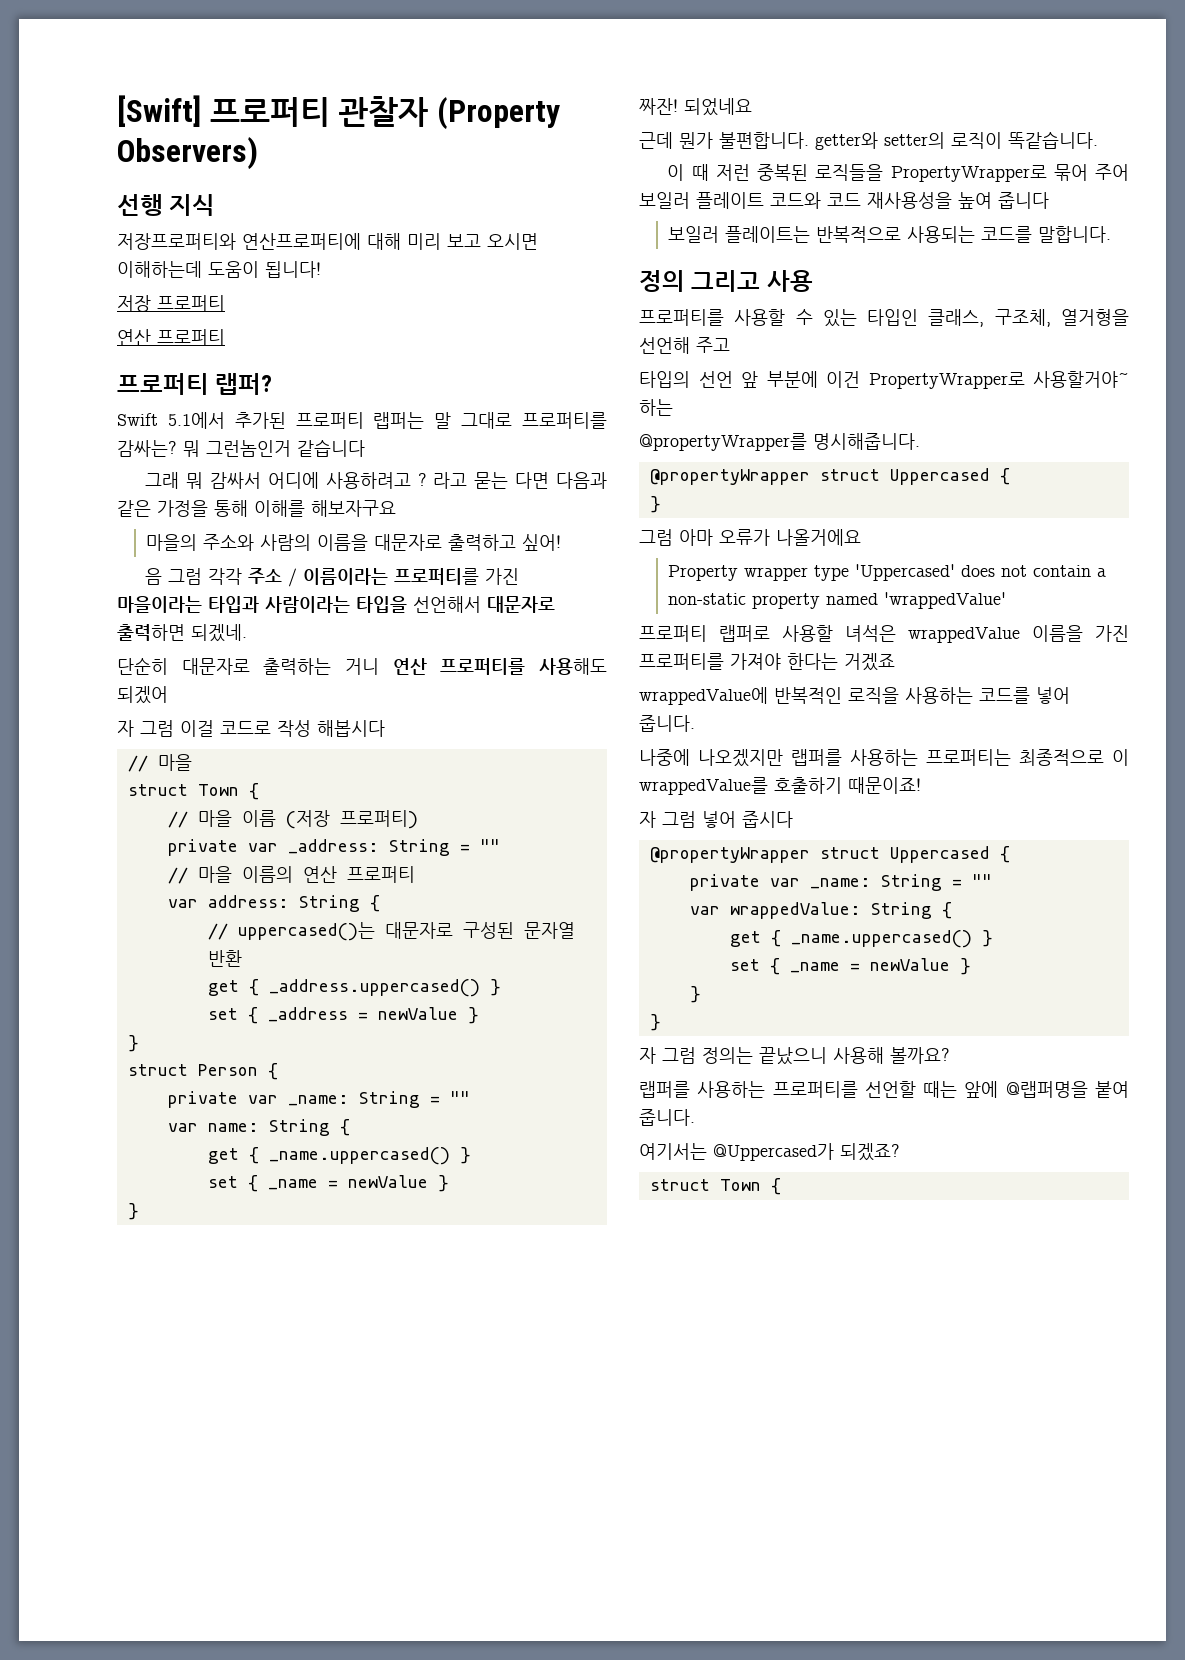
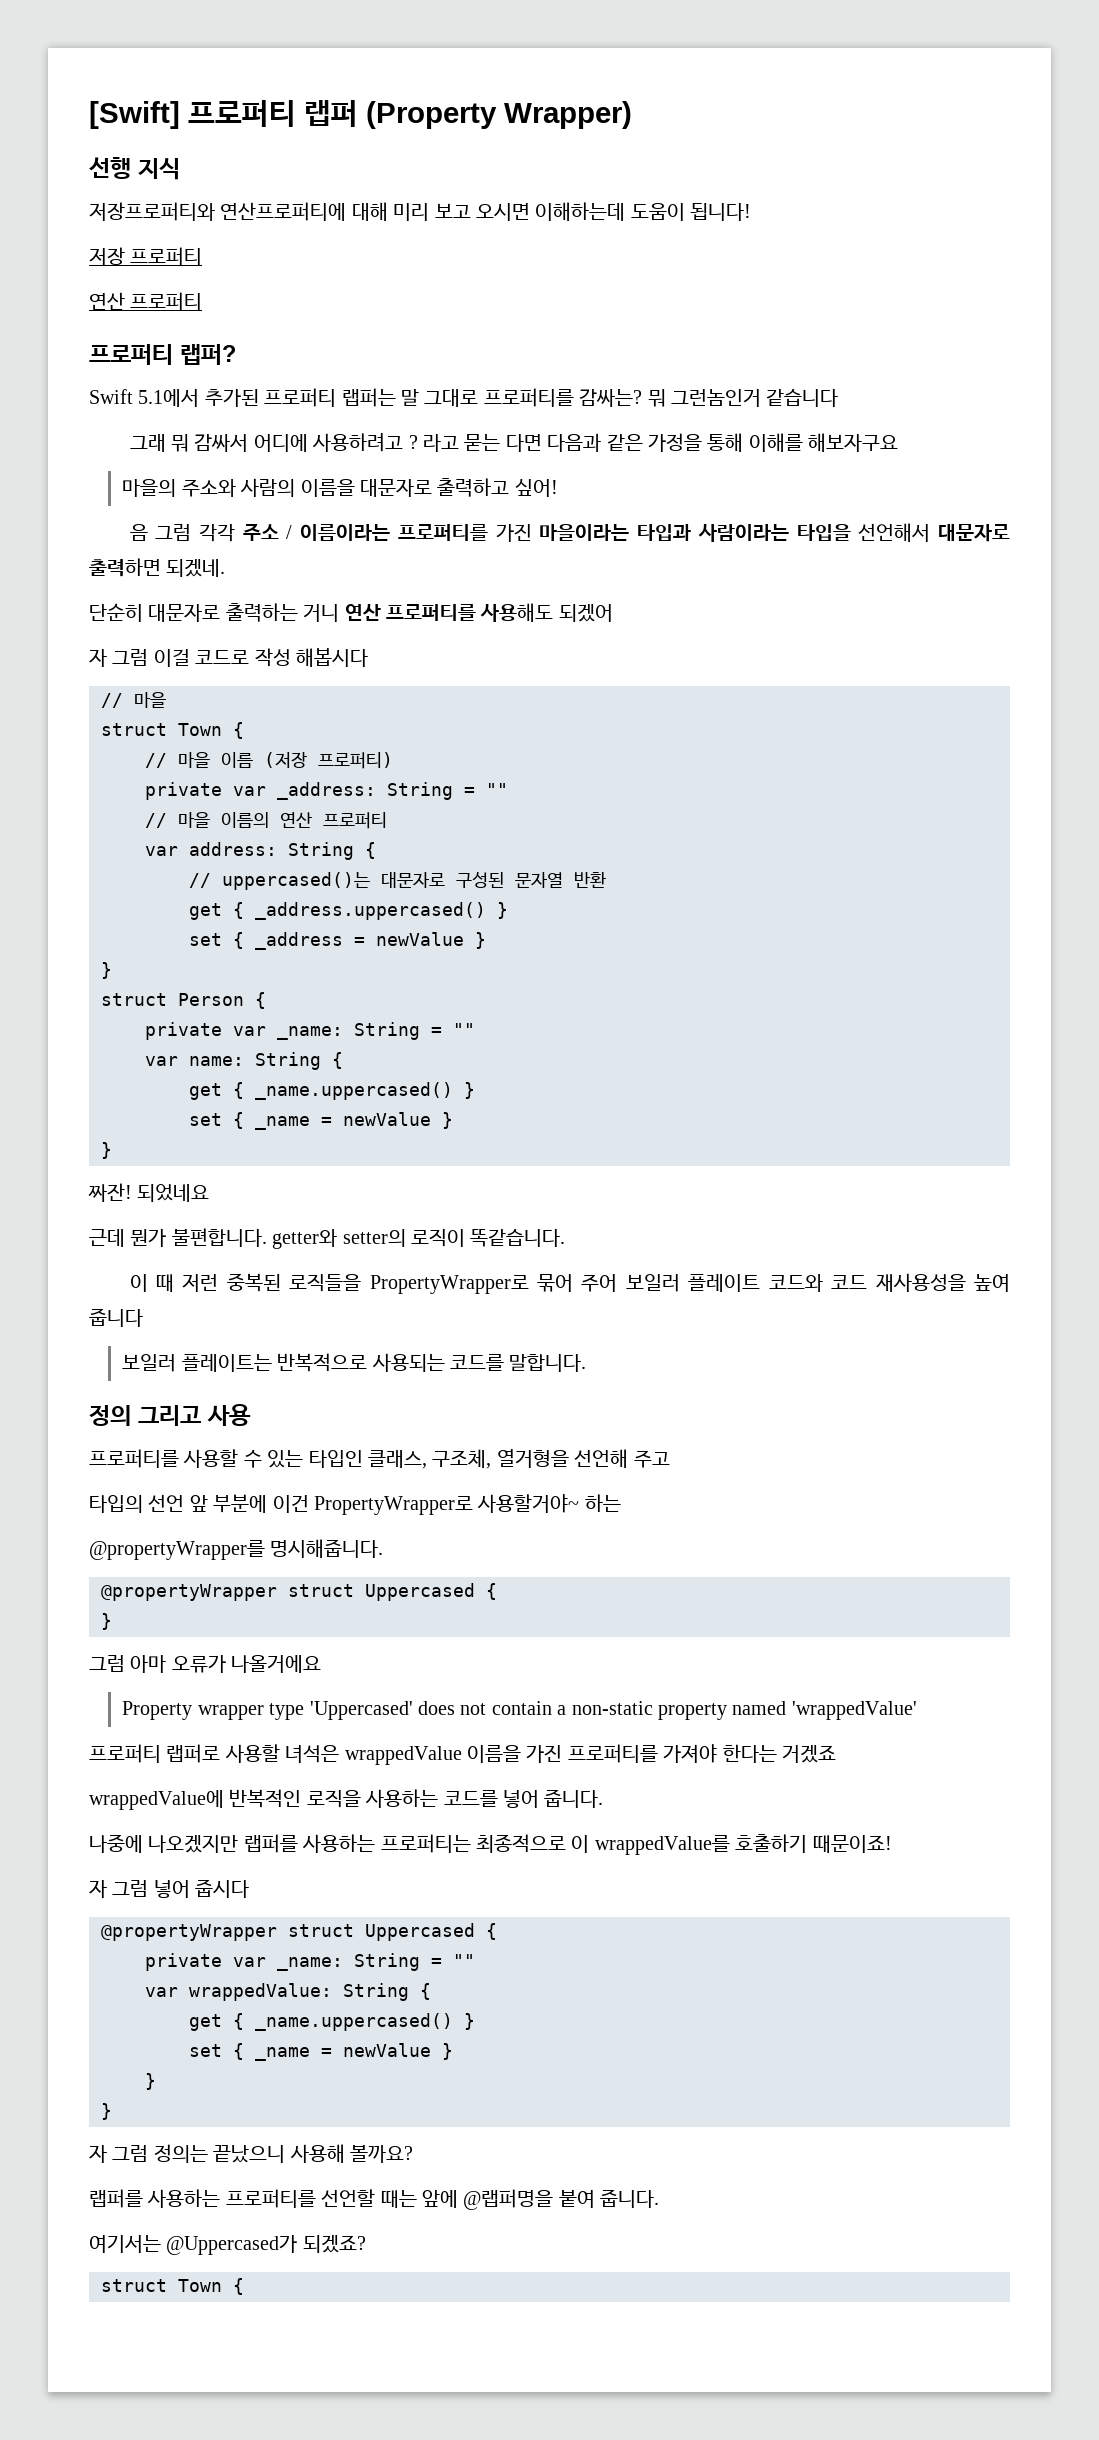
- [Swift] 프로퍼티 관찰자 (Property Observers)
+ [Swift] 프로퍼티 랩퍼 (Property Wrapper)

